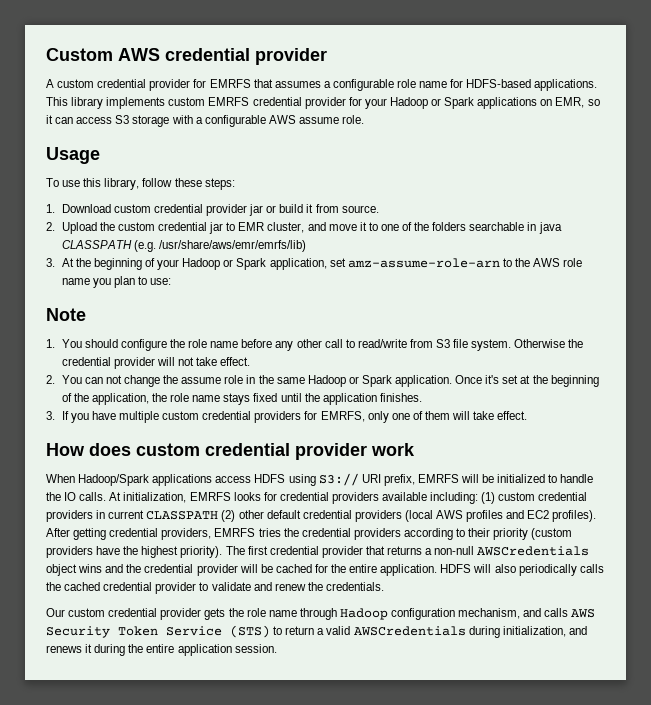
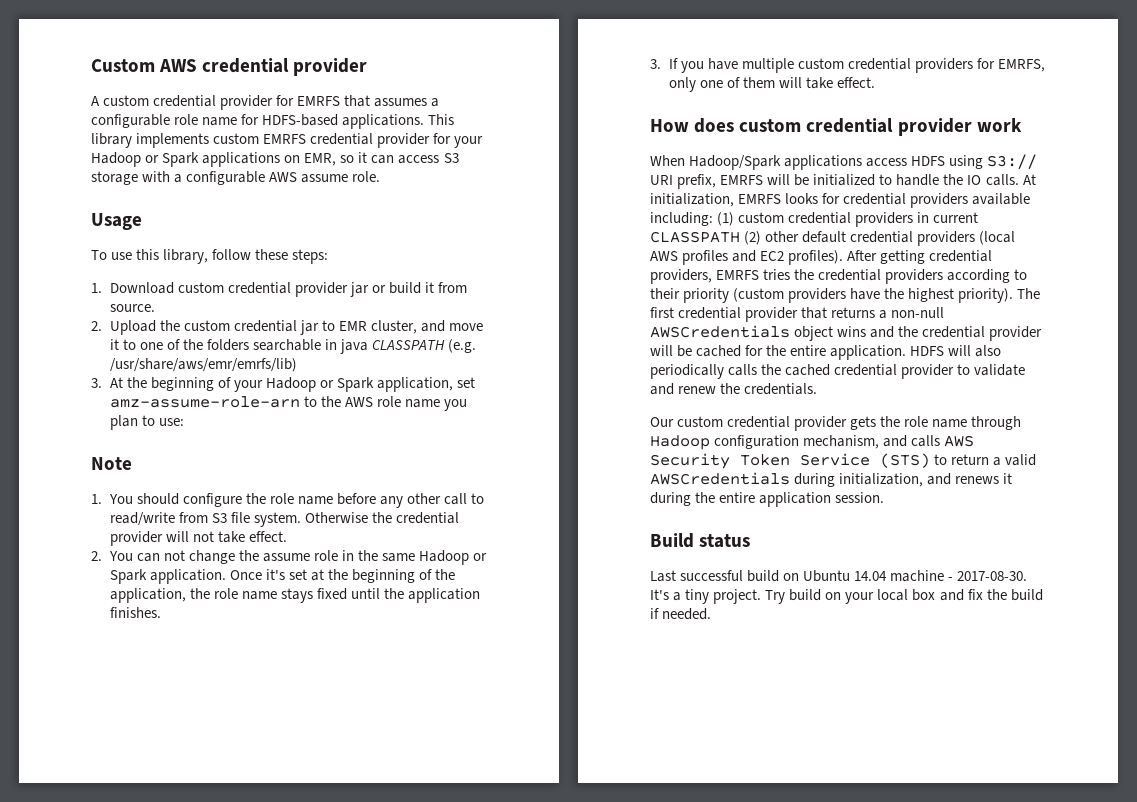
+ Build status
+ Last successful build on Ubuntu 14.04 machine - 2017-08-30. It's a tiny project. Try build on your local box and fix the build if needed.

